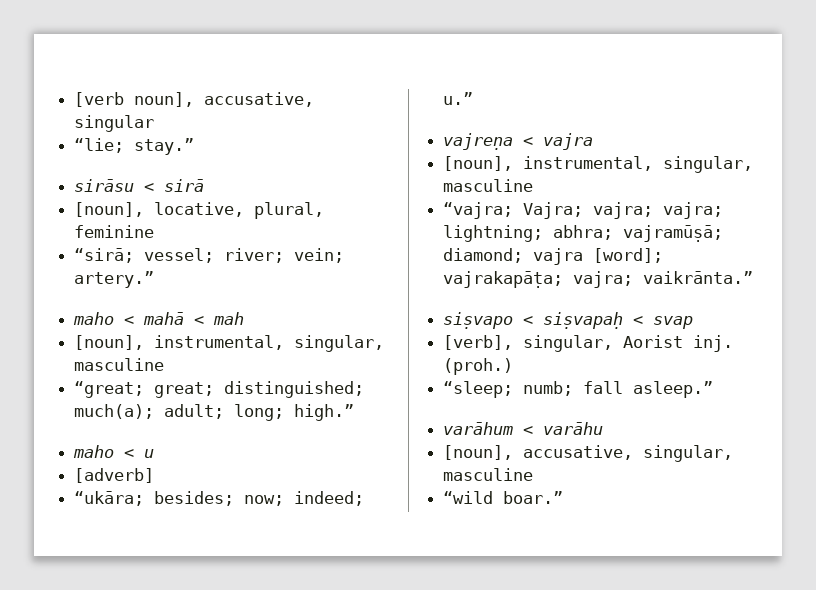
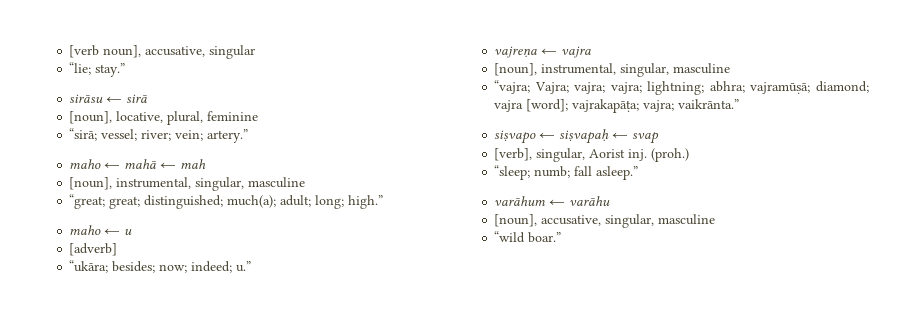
- sirāsu < sirā
+ sirāsu ← sirā
- maho < mahā < mah
+ maho ← mahā ← mah
- maho < u
+ maho ← u
- vajreṇa < vajra
+ vajreṇa ← vajra
- siṣvapo < siṣvapaḥ < svap
+ siṣvapo ← siṣvapaḥ ← svap
- varāhum < varāhu
+ varāhum ← varāhu

